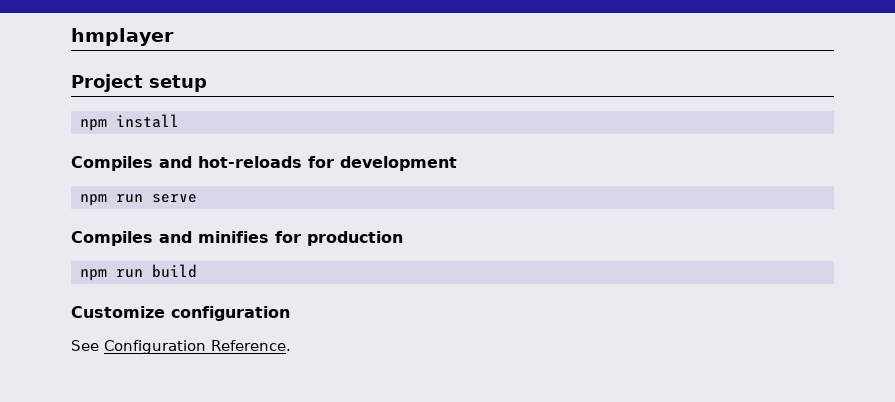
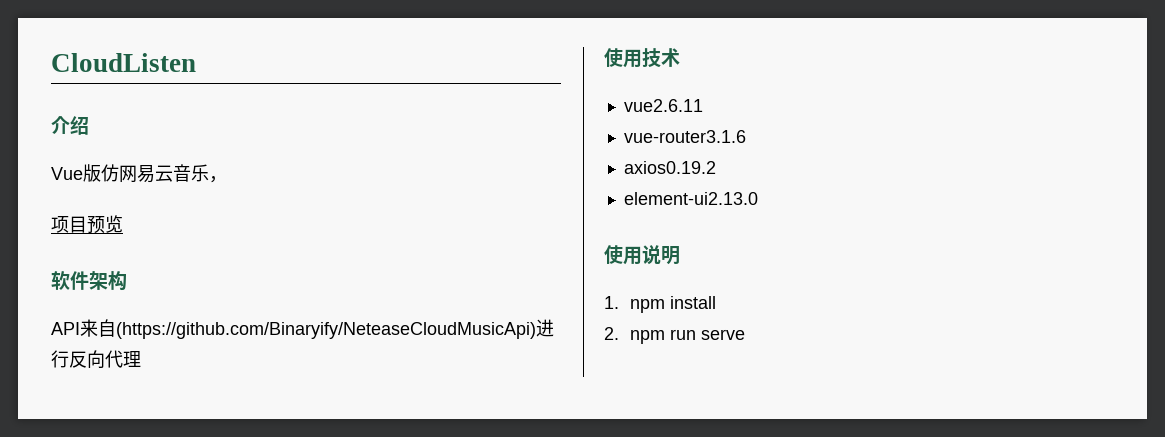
- hmplayer
- Project setup
- npm install
- Compiles and hot-reloads for development
- npm run serve
- Compiles and minifies for production
- npm run build
- Customize configuration
- See Configuration Reference.
+ CloudListen
+ 介绍
+ Vue版仿网易云音乐，
+ 项目预览
+ 软件架构
+ API来自(https://github.com/Binaryify/NeteaseCloudMusicApi)进行反向代理
+ 使用技术
+ vue2.6.11
+ vue-router3.1.6
+ axios0.19.2
+ element-ui2.13.0
+ 使用说明
+ 1. npm install
+ 2. npm run serve

